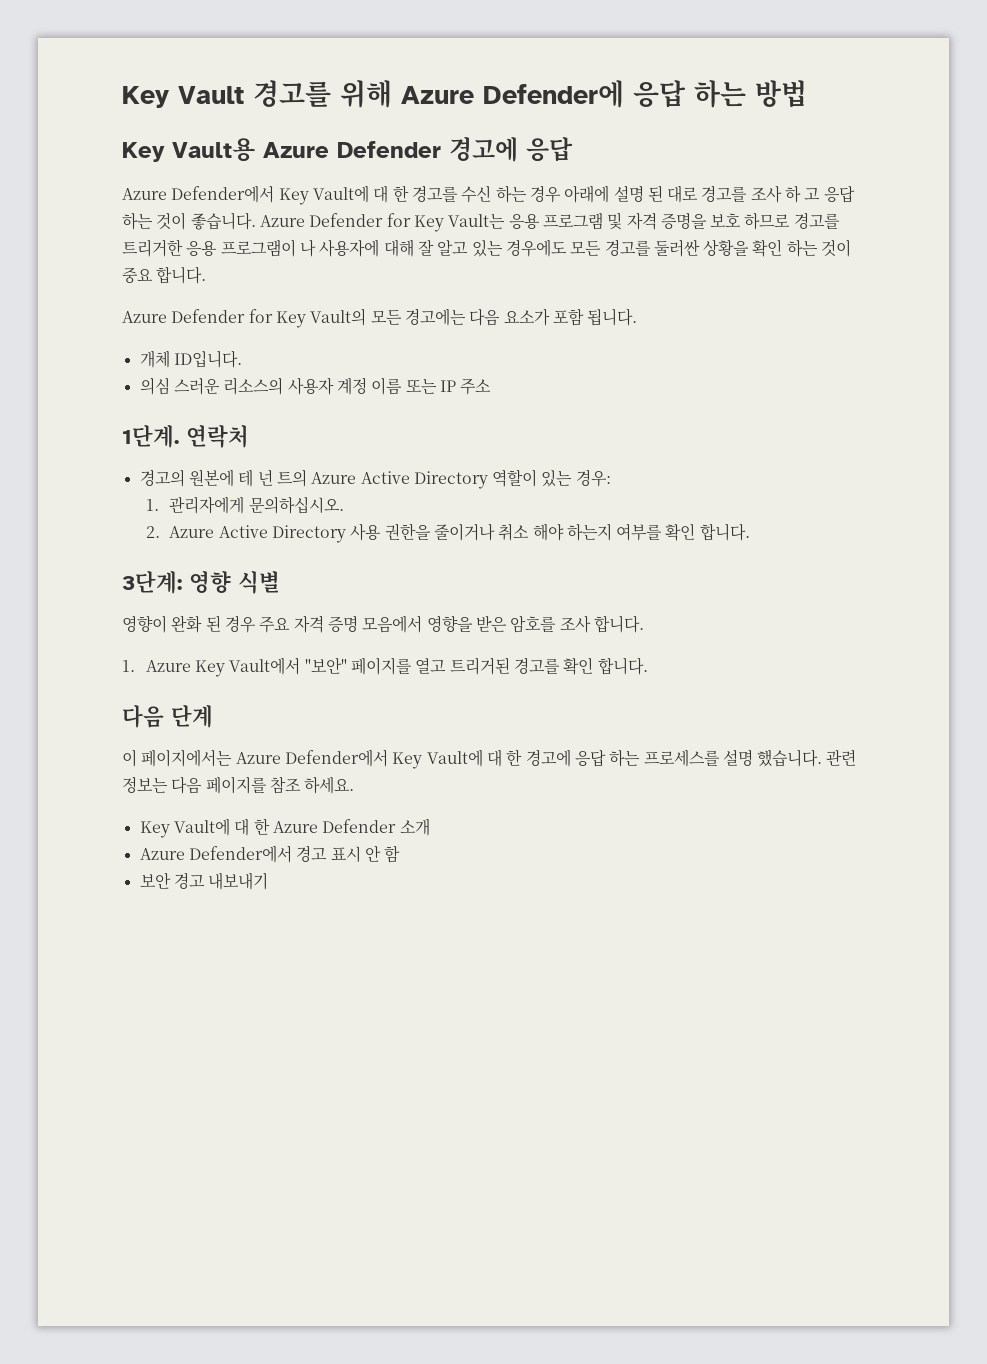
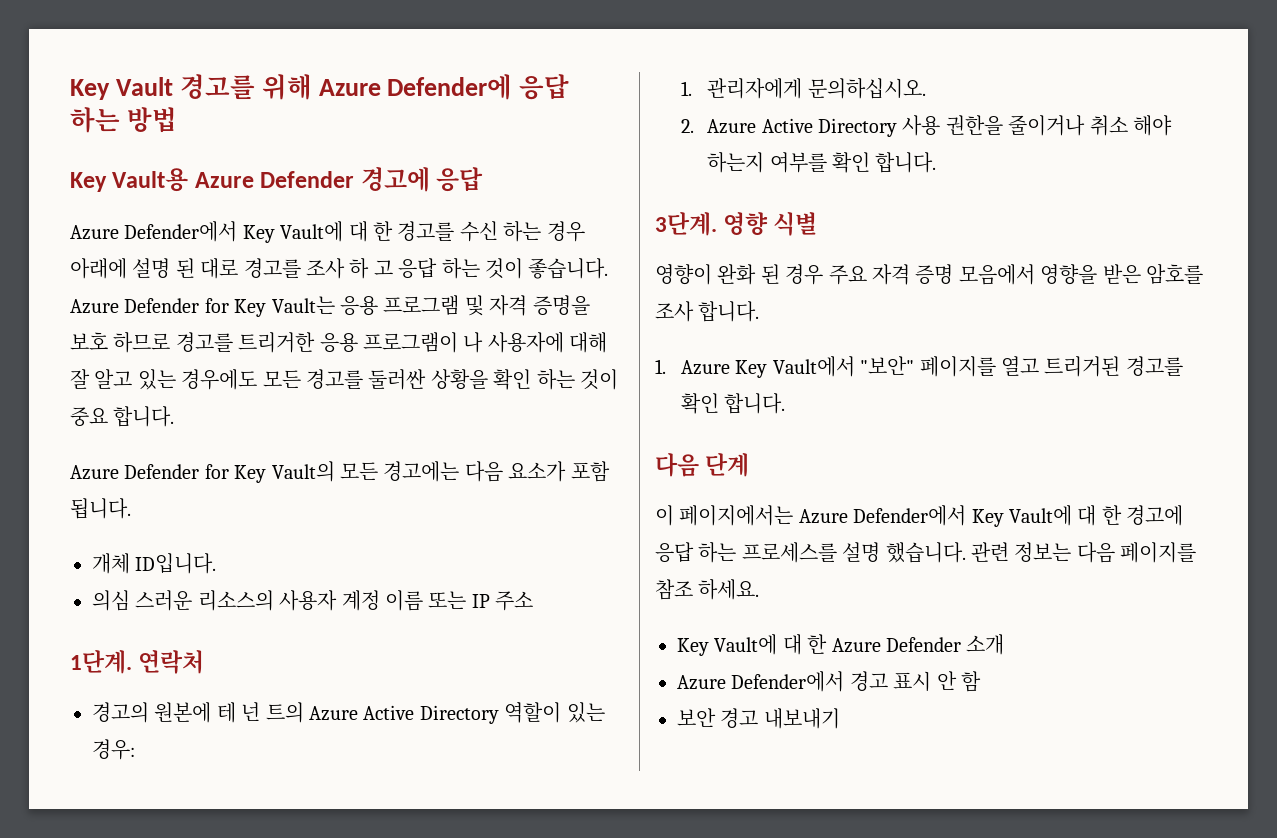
- 3단계: 영향 식별
+ 3단계. 영향 식별

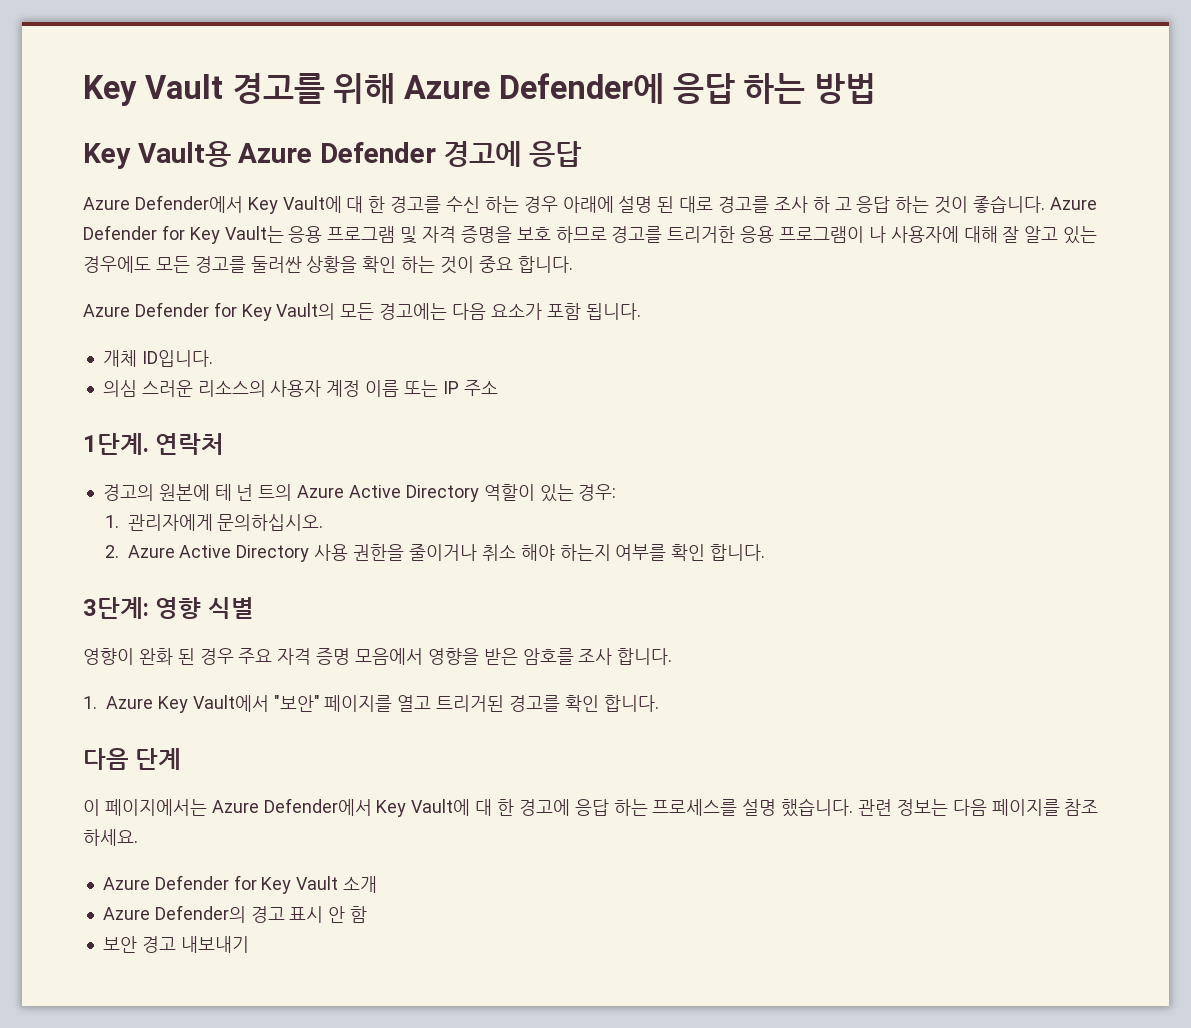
- 3단계. 영향 식별
+ 3단계: 영향 식별
- Key Vault에 대 한 Azure Defender 소개
+ Azure Defender for Key Vault 소개
- Azure Defender에서 경고 표시 안 함
+ Azure Defender의 경고 표시 안 함

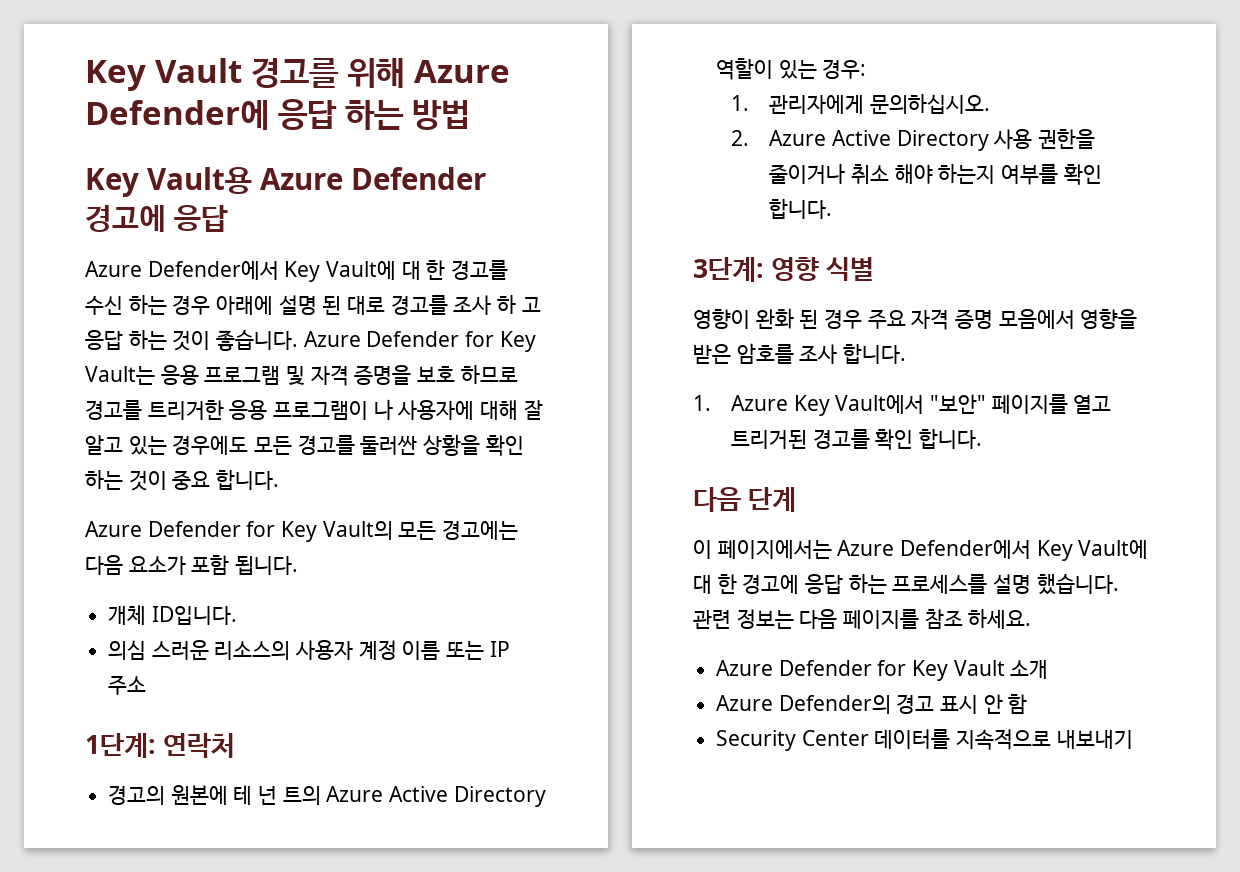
- 1단계. 연락처
+ 1단계: 연락처
- 보안 경고 내보내기
+ Security Center 데이터를 지속적으로 내보내기

